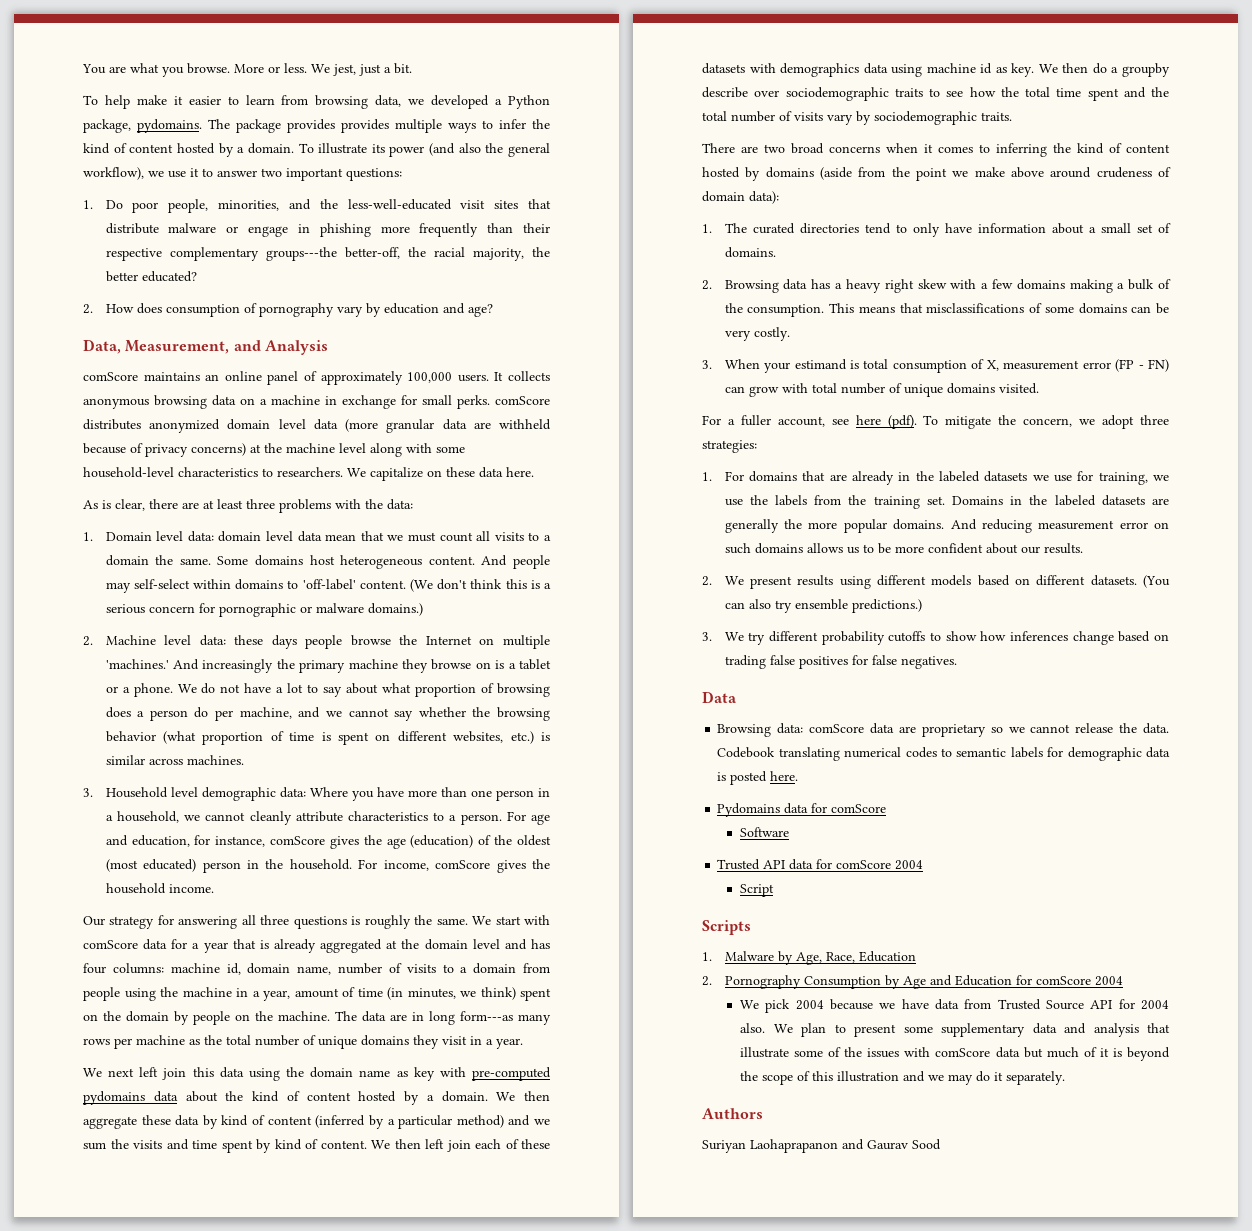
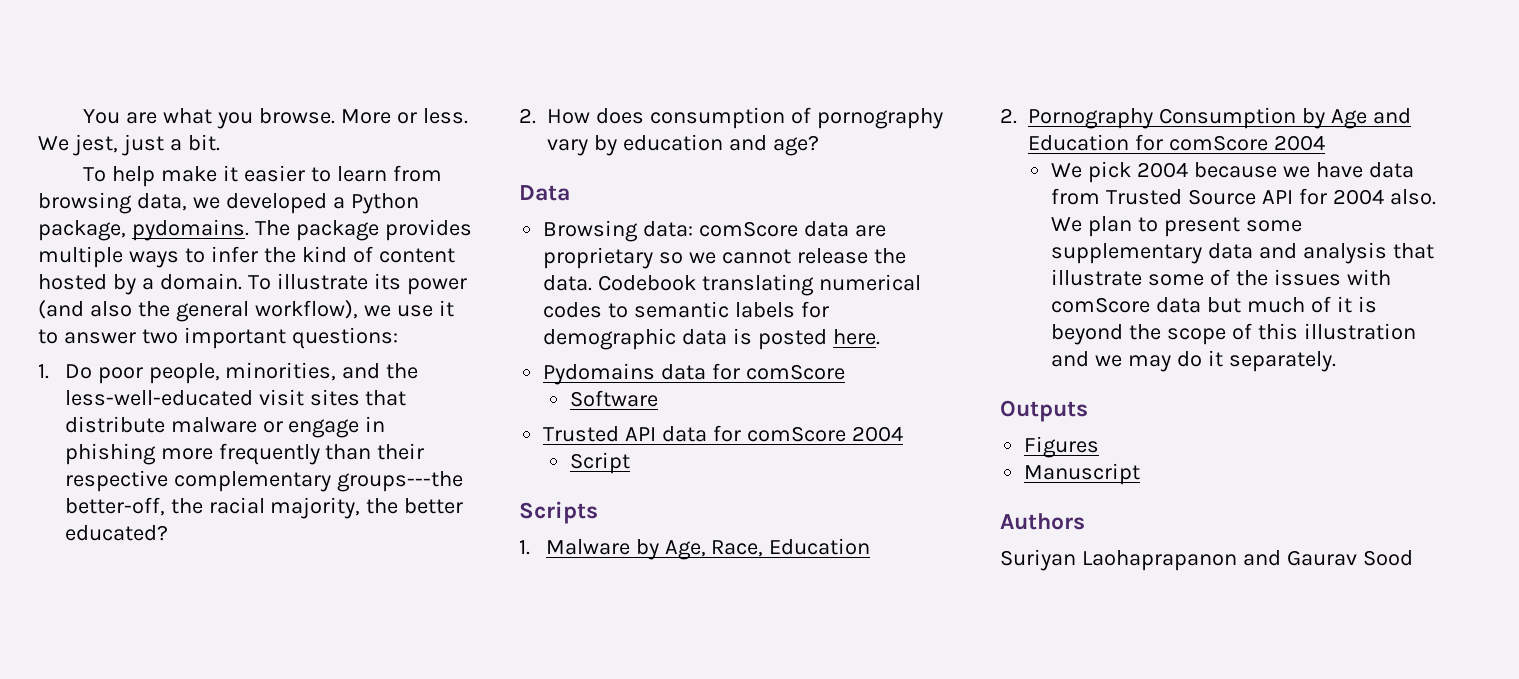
- The package provides provides multiple ways to infer the kind of content hosted by a domain.
+ The package provides multiple ways to infer the kind of content hosted by a domain.
- Data, Measurement, and Analysis
- comScore maintains an online panel of approximately 100,000 users. It collects anonymous browsing data on a machine in exchange for small perks. comScore distributes anonymized domain level data (more granular data are withheld because of privacy concerns) at the machine level along with some household-level characteristics to researchers. We capitalize on these data here.
- As is clear, there are at least three problems with the data:
- 1. Domain level data: domain level data mean that we must count all visits to a domain the same. Some domains host heterogeneous content. And people may self-select within domains to 'off-label' content. (We don't think this is a serious concern for pornographic or malware domains.)
- 2. Machine level data: these days people browse the Internet on multiple 'machines.' And increasingly the primary machine they browse on is a tablet or a phone. We do not have a lot to say about what proportion of browsing does a person do per machine, and we cannot say whether the browsing behavior (what proportion of time is spent on different websites, etc.) is similar across machines.
- 3. Household level demographic data: Where you have more than one person in a household, we cannot cleanly attribute characteristics to a person. For age and education, for instance, comScore gives the age (education) of the oldest (most educated) person in the household. For income, comScore gives the household income.
- Our strategy for answering all three questions is roughly the same. We start with comScore data for a year that is already aggregated at the domain level and has four columns: machine id, domain name, number of visits to a domain from people using the machine in a year, amount of time (in minutes, we think) spent on the domain by people on the machine. The data are in long form---as many rows per machine as the total number of unique domains they visit in a year.
- We next left join this data using the domain name as key with pre-computed pydomains data about the kind of content hosted by a domain. We then aggregate these data by kind of content (inferred by a particular method) and we sum the visits and time spent by kind of content. We then left join each of these datasets with demographics data using machine id as key. We then do a groupby describe over sociodemographic traits to see how the total time spent and the total number of visits vary by sociodemographic traits.
- There are two broad concerns when it comes to inferring the kind of content hosted by domains (aside from the point we make above around crudeness of domain data):
- 1. The curated directories tend to only have information about a small set of domains.
- 2. Browsing data has a heavy right skew with a few domains making a bulk of the consumption. This means that misclassifications of some domains can be very costly.
- 3. When your estimand is total consumption of X, measurement error (FP - FN) can grow with total number of unique domains visited.
- For a fuller account, see here (pdf). To mitigate the concern, we adopt three strategies:
- 1. For domains that are already in the labeled datasets we use for training, we use the labels from the training set. Domains in the labeled datasets are generally the more popular domains. And reducing measurement error on such domains allows us to be more confident about our results.
- 2. We present results using different models based on different datasets. (You can also try ensemble predictions.)
- 3. We try different probability cutoffs to show how inferences change based on trading false positives for false negatives.
+ Outputs
+ Figures
+ Manuscript

